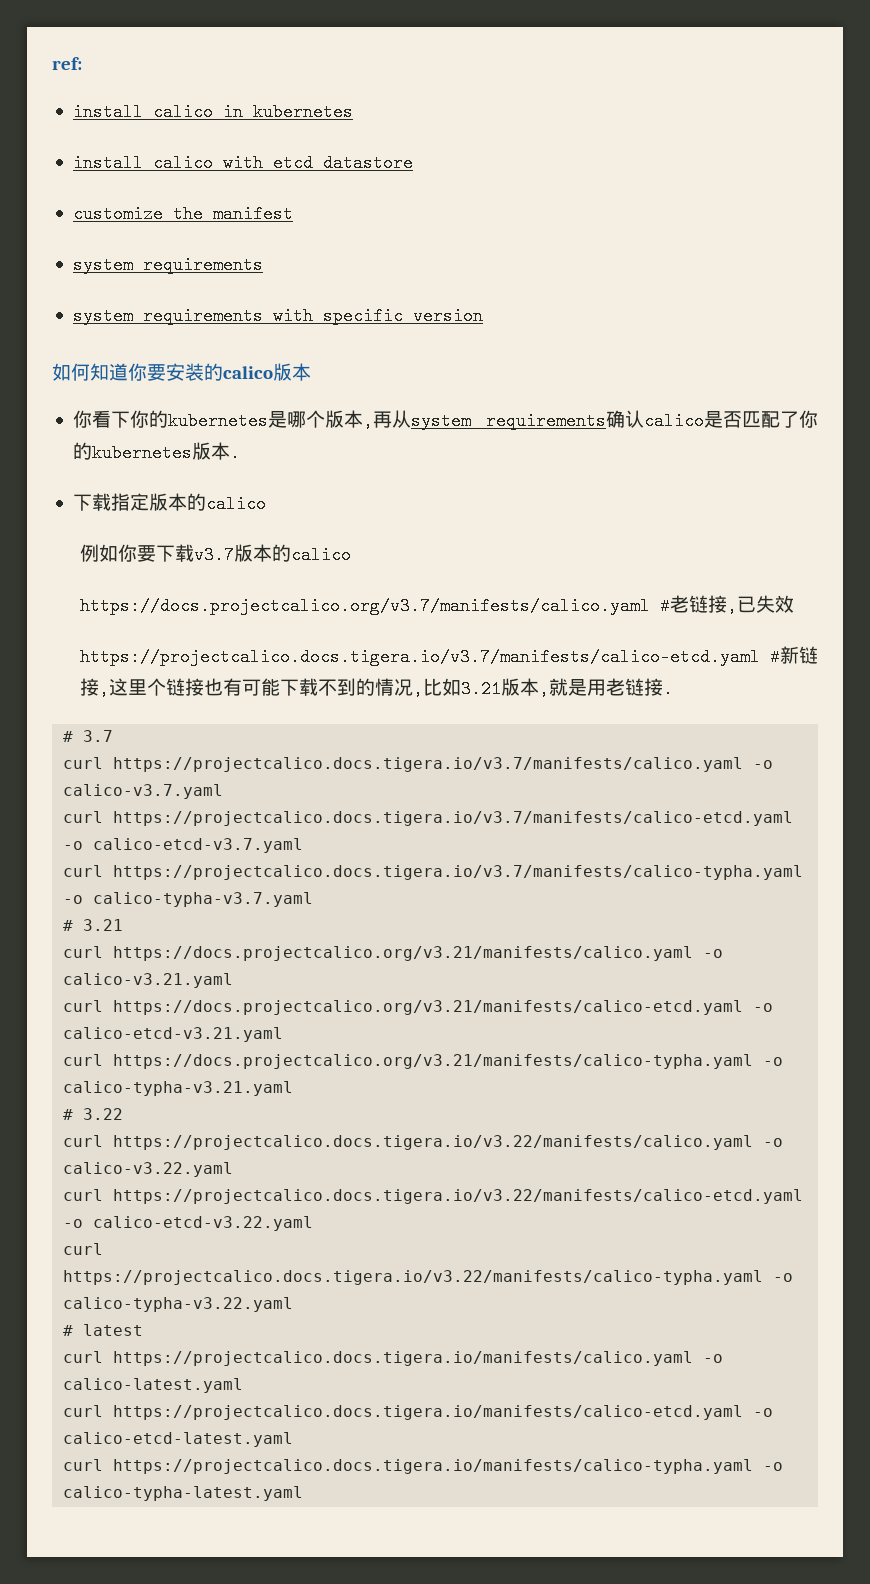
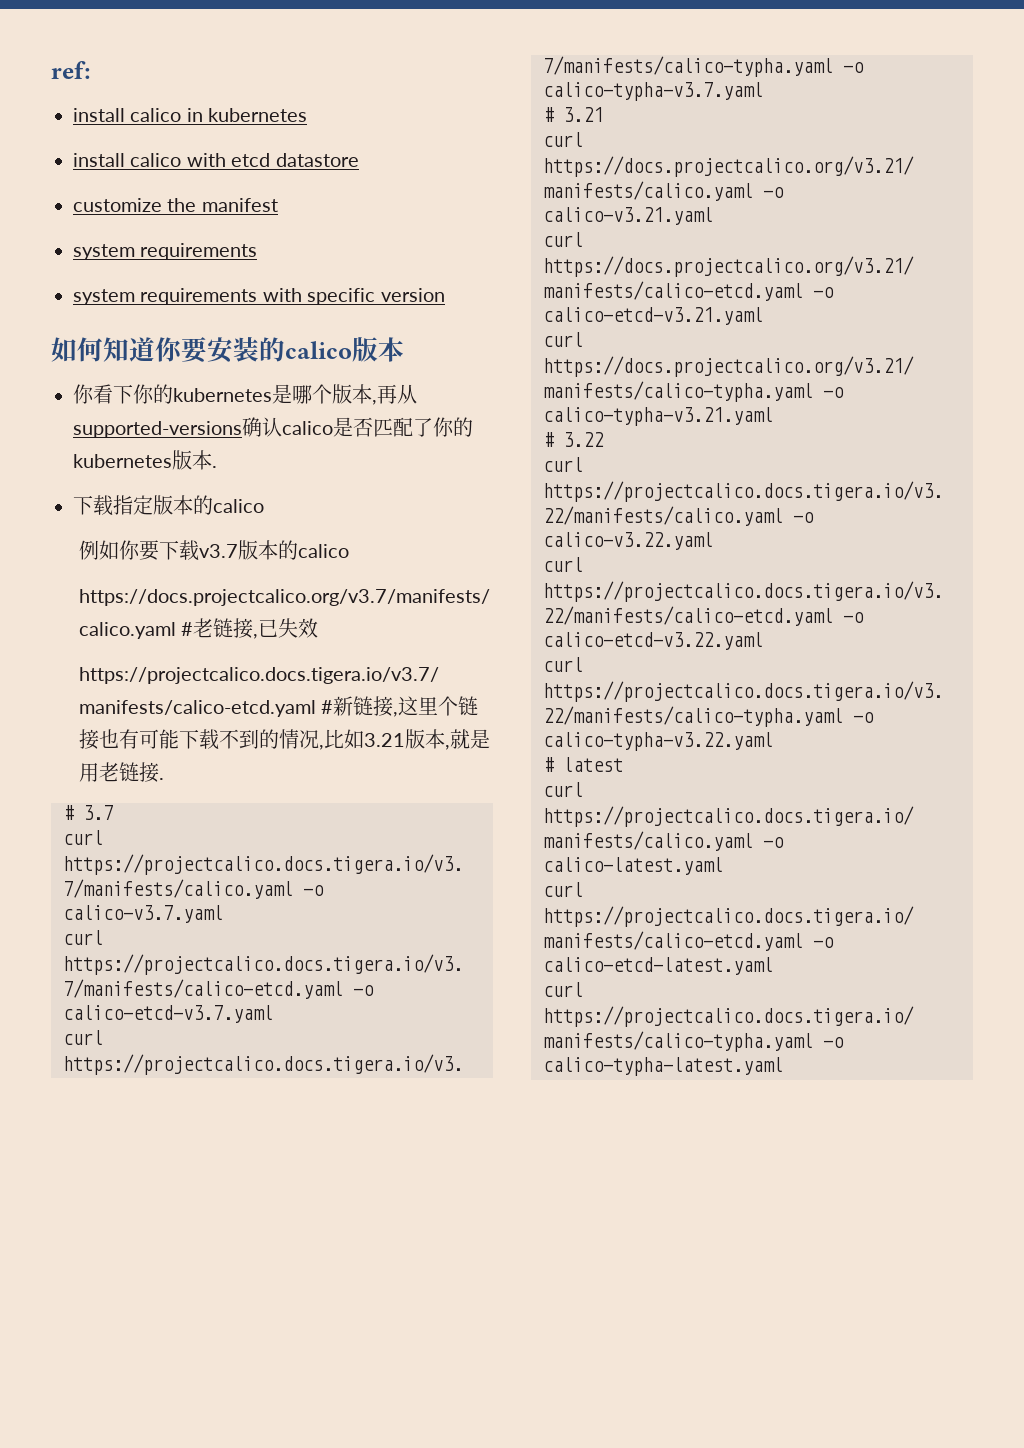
- 你看下你的kubernetes是哪个版本,再从system requirements确认calico是否匹配了你的kubernetes版本.
+ 你看下你的kubernetes是哪个版本,再从supported-versions确认calico是否匹配了你的kubernetes版本.

